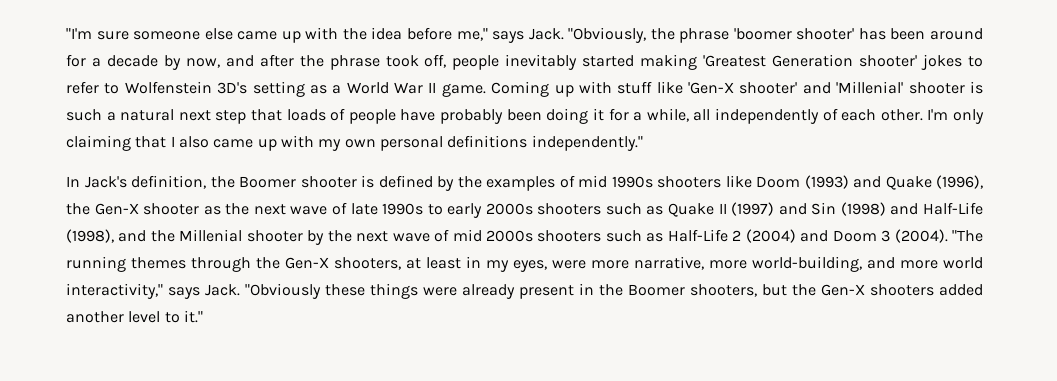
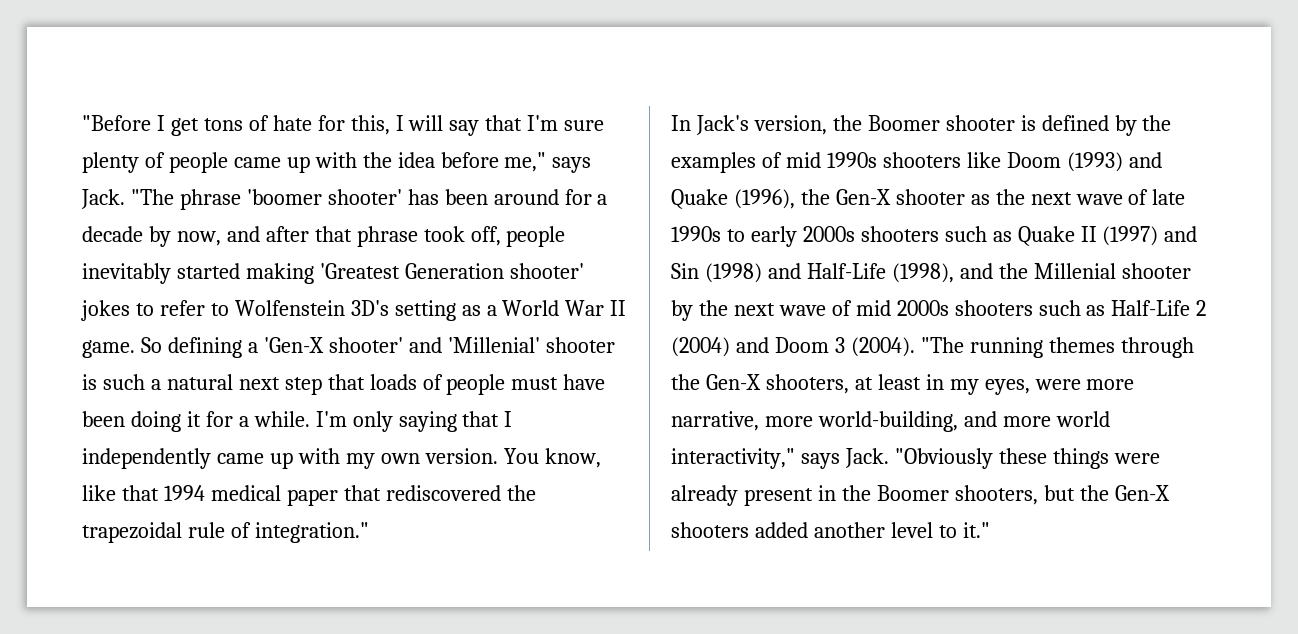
- "I'm sure someone else came up with the idea before me," says Jack.
+ "Before I get tons of hate for this, I will say that I'm sure plenty of people came up with the idea before me," says Jack.
- "Obviously, the phrase 'boomer shooter' has been around for a decade by now, and after the phrase took off, people inevitably started making 'Greatest Generation shooter' jokes to refer to Wolfenstein 3D's setting as a World War II game.
+ "The phrase 'boomer shooter' has been around for a decade by now, and after that phrase took off, people inevitably started making 'Greatest Generation shooter' jokes to refer to Wolfenstein 3D's setting as a World War II game.
- Coming up with stuff like 'Gen-X shooter' and 'Millenial' shooter is such a natural next step that loads of people have probably been doing it for a while, all independently of each other.
+ So defining a 'Gen-X shooter' and 'Millenial' shooter is such a natural next step that loads of people must have been doing it for a while.
- I'm only claiming that I also came up with my own personal definitions independently."
+ I'm only saying that I independently came up with my own version. You know, like that 1994 medical paper that rediscovered the trapezoidal rule of integration."
- In Jack's definition, the Boomer shooter is defined by the examples of mid 1990s shooters like Doom (1993) and Quake (1996), the Gen-X shooter as the next wave of late 1990s to early 2000s shooters such as Quake II (1997) and Sin (1998) and Half-Life (1998), and the Millenial shooter by the next wave of mid 2000s shooters such as Half-Life 2 (2004) and Doom 3 (2004).
+ In Jack's version, the Boomer shooter is defined by the examples of mid 1990s shooters like Doom (1993) and Quake (1996), the Gen-X shooter as the next wave of late 1990s to early 2000s shooters such as Quake II (1997) and Sin (1998) and Half-Life (1998), and the Millenial shooter by the next wave of mid 2000s shooters such as Half-Life 2 (2004) and Doom 3 (2004).

